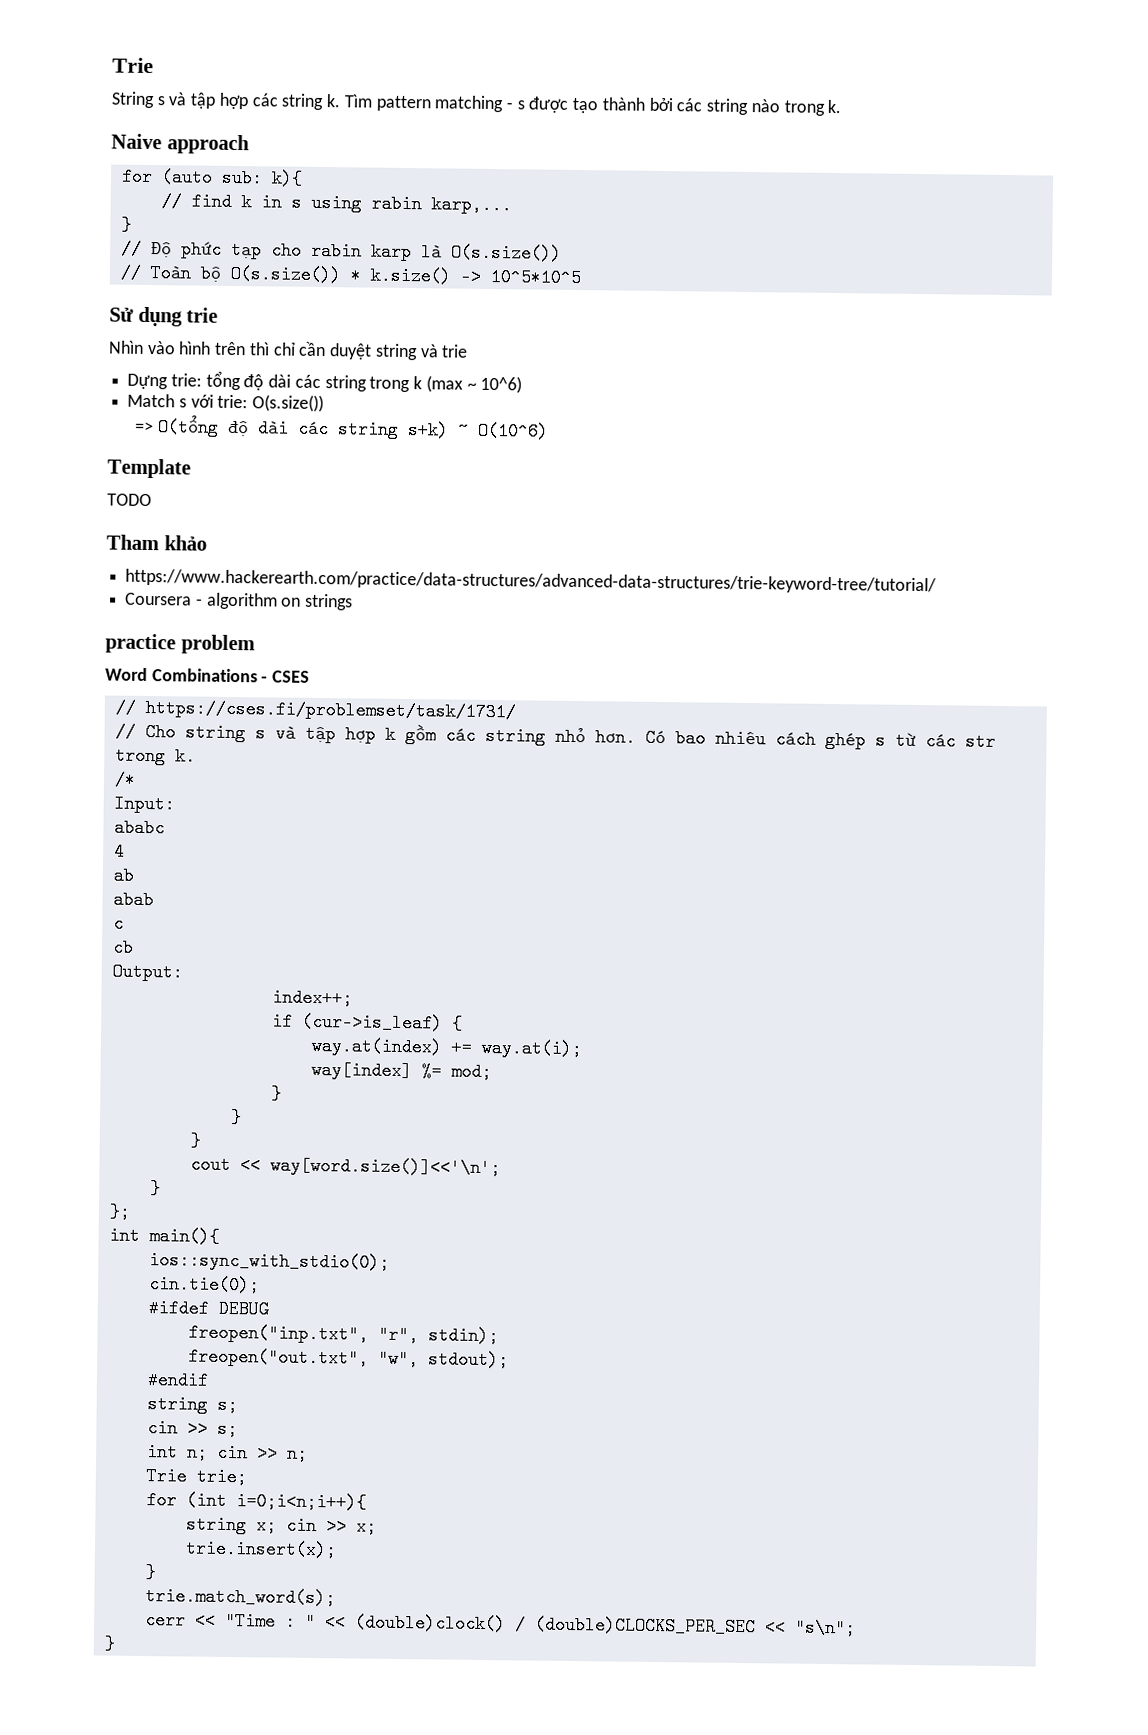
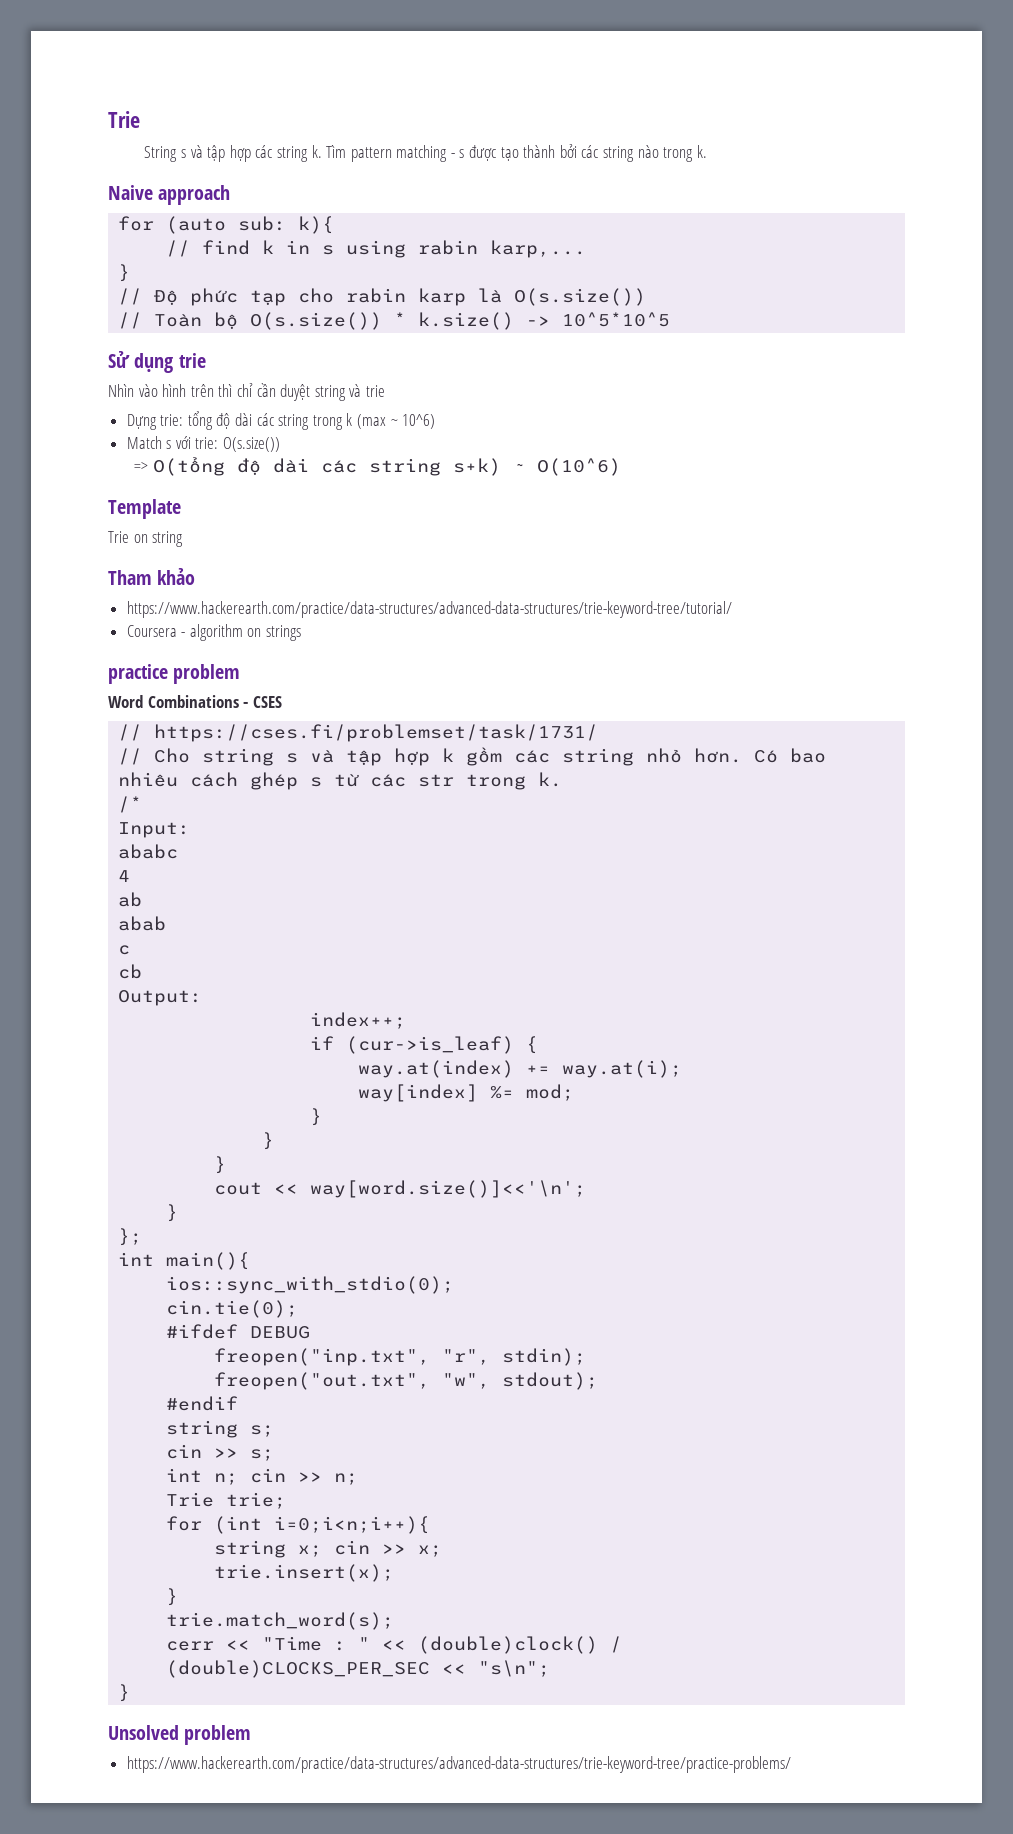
- TODO
+ Trie on string
+ Unsolved problem
+ https://www.hackerearth.com/practice/data-structures/advanced-data-structures/trie-keyword-tree/practice-problems/

